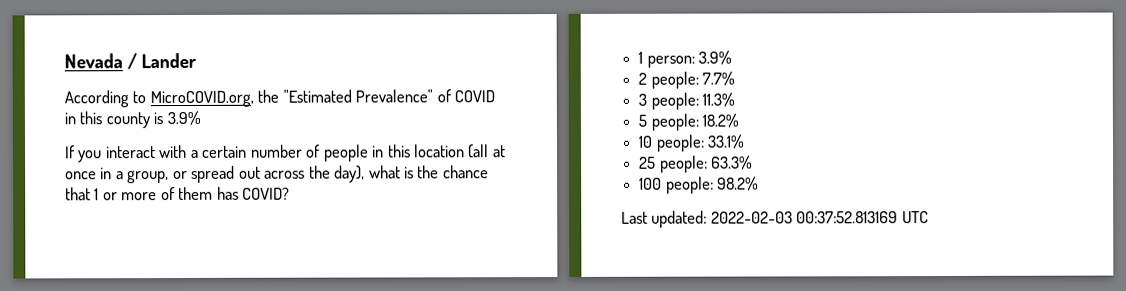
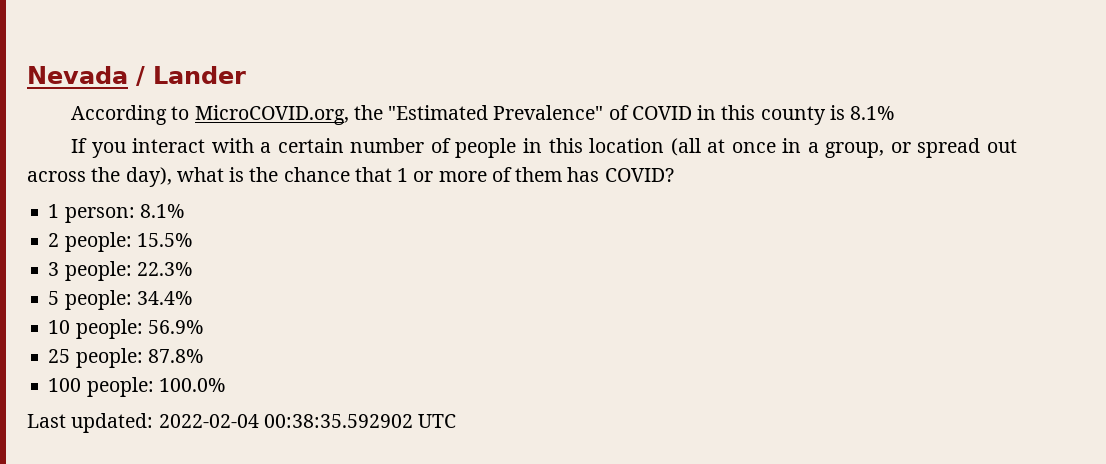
- According to MicroCOVID.org, the "Estimated Prevalence" of COVID in this county is 3.9%
+ According to MicroCOVID.org, the "Estimated Prevalence" of COVID in this county is 8.1%
- 1 person: 3.9%
+ 1 person: 8.1%
- 2 people: 7.7%
+ 2 people: 15.5%
- 3 people: 11.3%
+ 3 people: 22.3%
- 5 people: 18.2%
+ 5 people: 34.4%
- 10 people: 33.1%
+ 10 people: 56.9%
- 25 people: 63.3%
+ 25 people: 87.8%
- 100 people: 98.2%
+ 100 people: 100.0%
- Last updated: 2022-02-03 00:37:52.813169 UTC
+ Last updated: 2022-02-04 00:38:35.592902 UTC

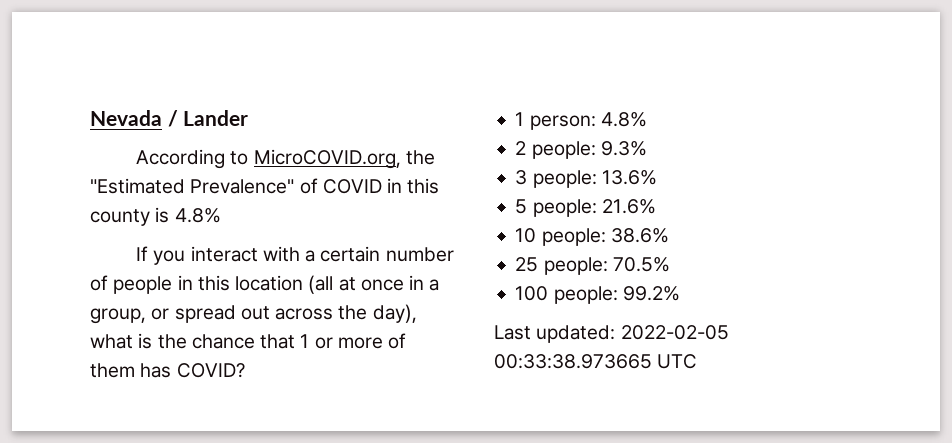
- According to MicroCOVID.org, the "Estimated Prevalence" of COVID in this county is 8.1%
+ According to MicroCOVID.org, the "Estimated Prevalence" of COVID in this county is 4.8%
- 1 person: 8.1%
+ 1 person: 4.8%
- 2 people: 15.5%
+ 2 people: 9.3%
- 3 people: 22.3%
+ 3 people: 13.6%
- 5 people: 34.4%
+ 5 people: 21.6%
- 10 people: 56.9%
+ 10 people: 38.6%
- 25 people: 87.8%
+ 25 people: 70.5%
- 100 people: 100.0%
+ 100 people: 99.2%
- Last updated: 2022-02-04 00:38:35.592902 UTC
+ Last updated: 2022-02-05 00:33:38.973665 UTC

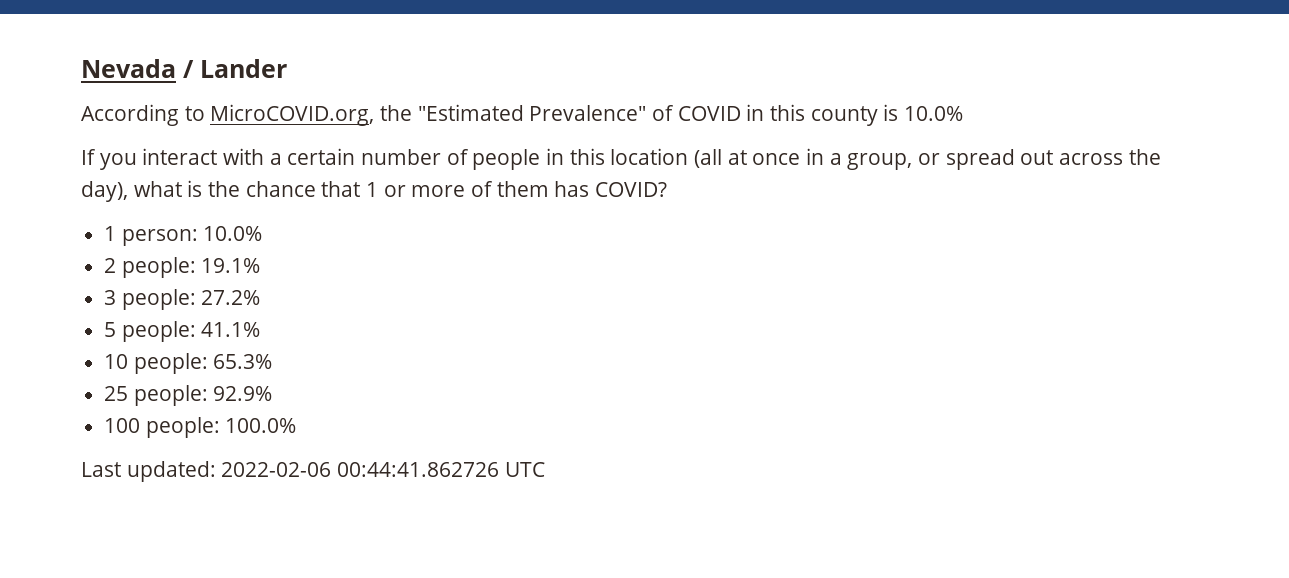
- According to MicroCOVID.org, the "Estimated Prevalence" of COVID in this county is 4.8%
+ According to MicroCOVID.org, the "Estimated Prevalence" of COVID in this county is 10.0%
- 1 person: 4.8%
+ 1 person: 10.0%
- 2 people: 9.3%
+ 2 people: 19.1%
- 3 people: 13.6%
+ 3 people: 27.2%
- 5 people: 21.6%
+ 5 people: 41.1%
- 10 people: 38.6%
+ 10 people: 65.3%
- 25 people: 70.5%
+ 25 people: 92.9%
- 100 people: 99.2%
+ 100 people: 100.0%
- Last updated: 2022-02-05 00:33:38.973665 UTC
+ Last updated: 2022-02-06 00:44:41.862726 UTC

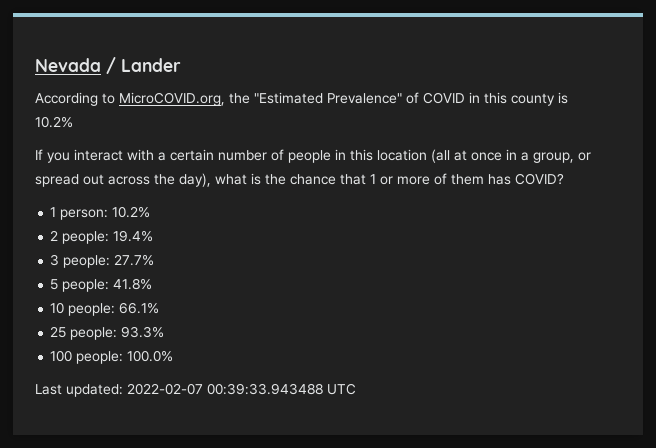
- According to MicroCOVID.org, the "Estimated Prevalence" of COVID in this county is 10.0%
+ According to MicroCOVID.org, the "Estimated Prevalence" of COVID in this county is 10.2%
- 1 person: 10.0%
+ 1 person: 10.2%
- 2 people: 19.1%
+ 2 people: 19.4%
- 3 people: 27.2%
+ 3 people: 27.7%
- 5 people: 41.1%
+ 5 people: 41.8%
- 10 people: 65.3%
+ 10 people: 66.1%
- 25 people: 92.9%
+ 25 people: 93.3%
- Last updated: 2022-02-06 00:44:41.862726 UTC
+ Last updated: 2022-02-07 00:39:33.943488 UTC

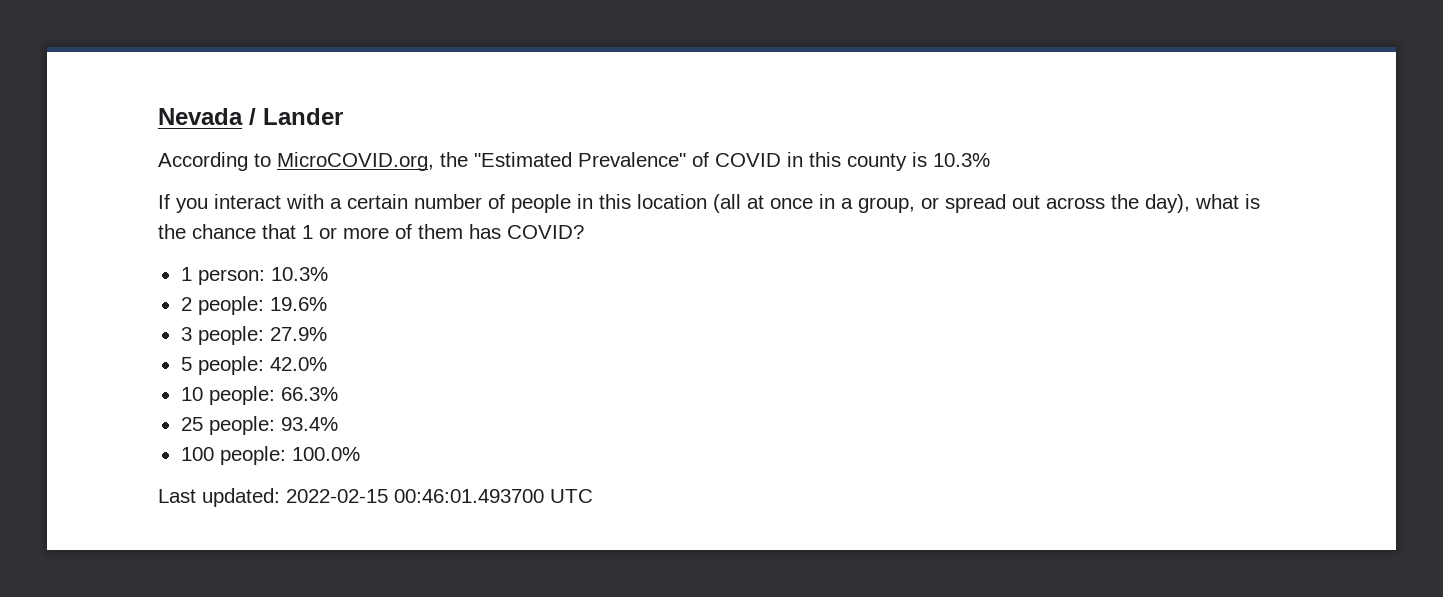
- According to MicroCOVID.org, the "Estimated Prevalence" of COVID in this county is 10.2%
+ According to MicroCOVID.org, the "Estimated Prevalence" of COVID in this county is 10.3%
- 1 person: 10.2%
+ 1 person: 10.3%
- 2 people: 19.4%
+ 2 people: 19.6%
- 3 people: 27.7%
+ 3 people: 27.9%
- 5 people: 41.8%
+ 5 people: 42.0%
- 10 people: 66.1%
+ 10 people: 66.3%
- 25 people: 93.3%
+ 25 people: 93.4%
- Last updated: 2022-02-07 00:39:33.943488 UTC
+ Last updated: 2022-02-15 00:46:01.493700 UTC

